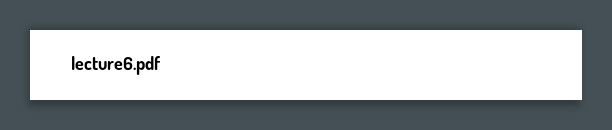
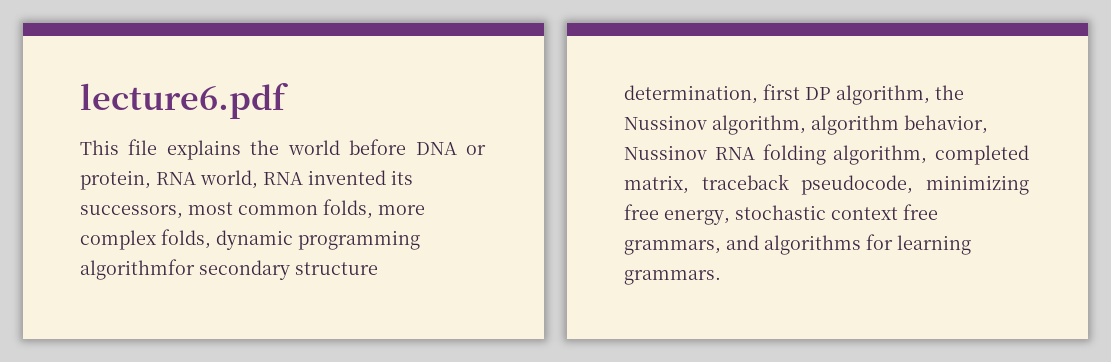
+ This file explains the world before DNA or protein, RNA world, RNA invented its successors, most common folds, more complex folds, dynamic programming algorithmfor secondary structure determination, first DP algorithm, the Nussinov algorithm, algorithm behavior, Nussinov RNA folding algorithm, completed matrix, traceback pseudocode, minimizing free energy, stochastic context free grammars, and algorithms for learning grammars.

